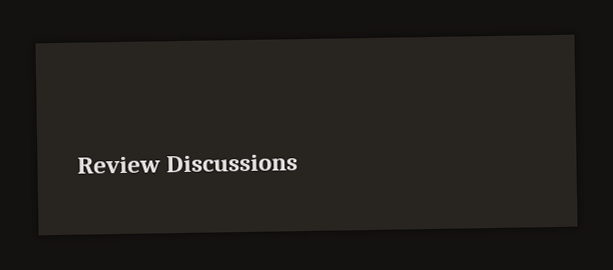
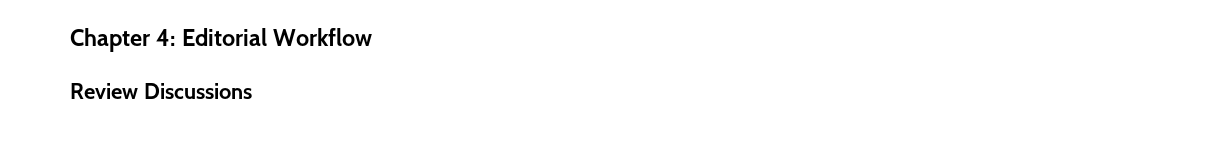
+ Chapter 4: Editorial Workflow

